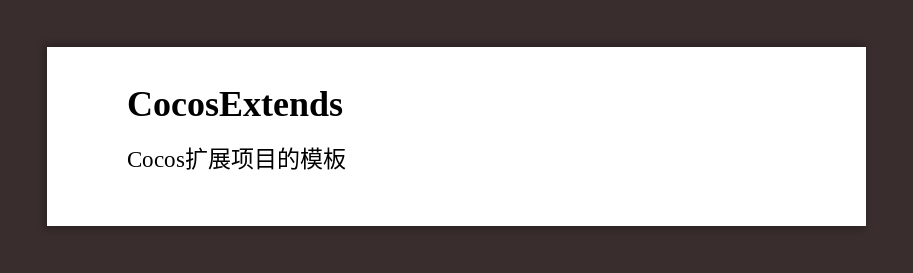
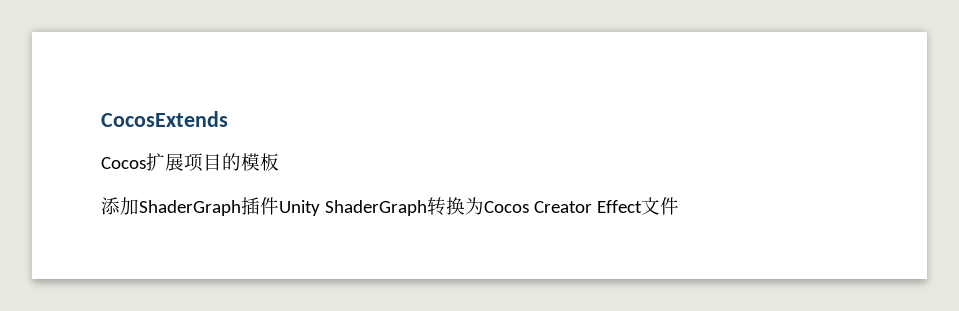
+ 添加ShaderGraph插件Unity ShaderGraph转换为Cocos Creator Effect文件

